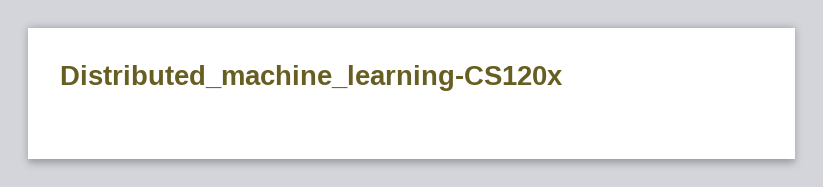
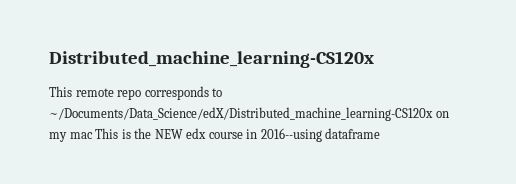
+ This remote repo corresponds to ~/Documents/Data_Science/edX/Distributed_machine_learning-CS120x on my mac This is the NEW edx course in 2016--using dataframe

